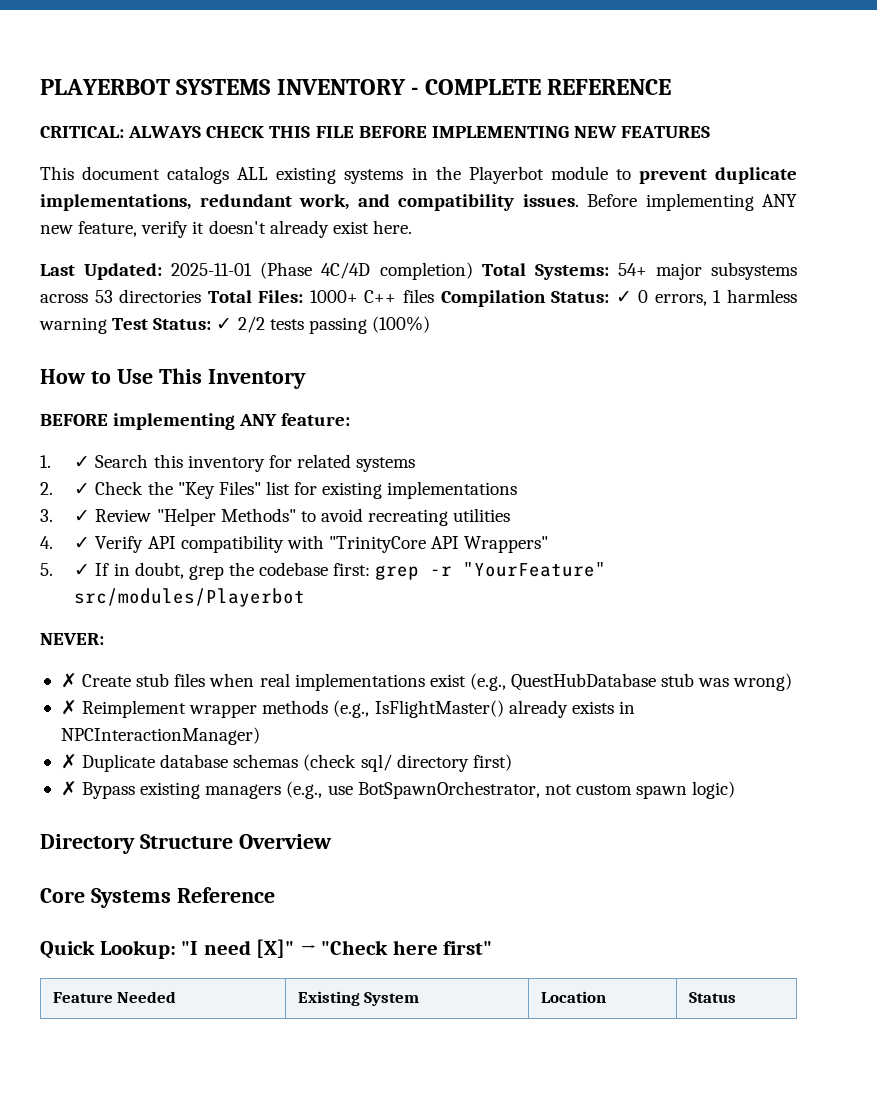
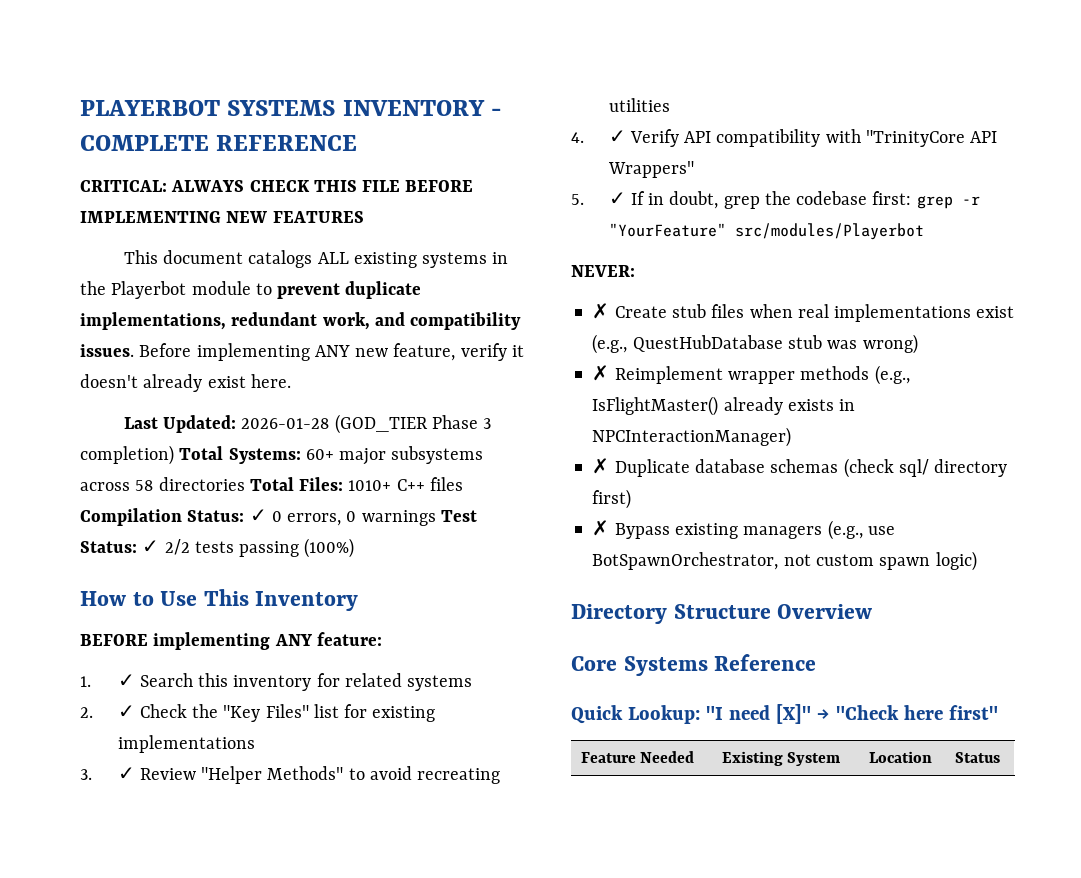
- Last Updated: 2025-11-01 (Phase 4C/4D completion) Total Systems: 54+ major subsystems across 53 directories Total Files: 1000+ C++ files Compilation Status: ✓ 0 errors, 1 harmless warning Test Status: ✓ 2/2 tests passing (100%)
+ Last Updated: 2026-01-28 (GOD_TIER Phase 3 completion) Total Systems: 60+ major subsystems across 58 directories Total Files: 1010+ C++ files Compilation Status: ✓ 0 errors, 0 warnings Test Status: ✓ 2/2 tests passing (100%)

